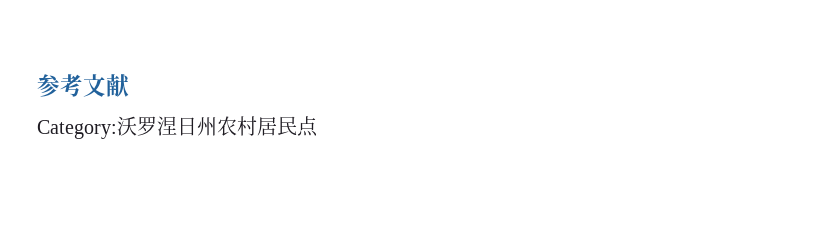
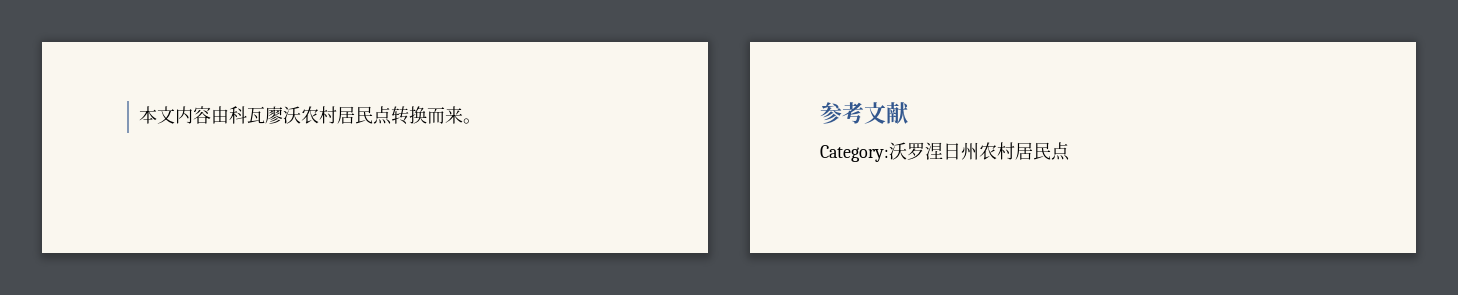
+ 本文内容由科瓦廖沃农村居民点转换而来。

